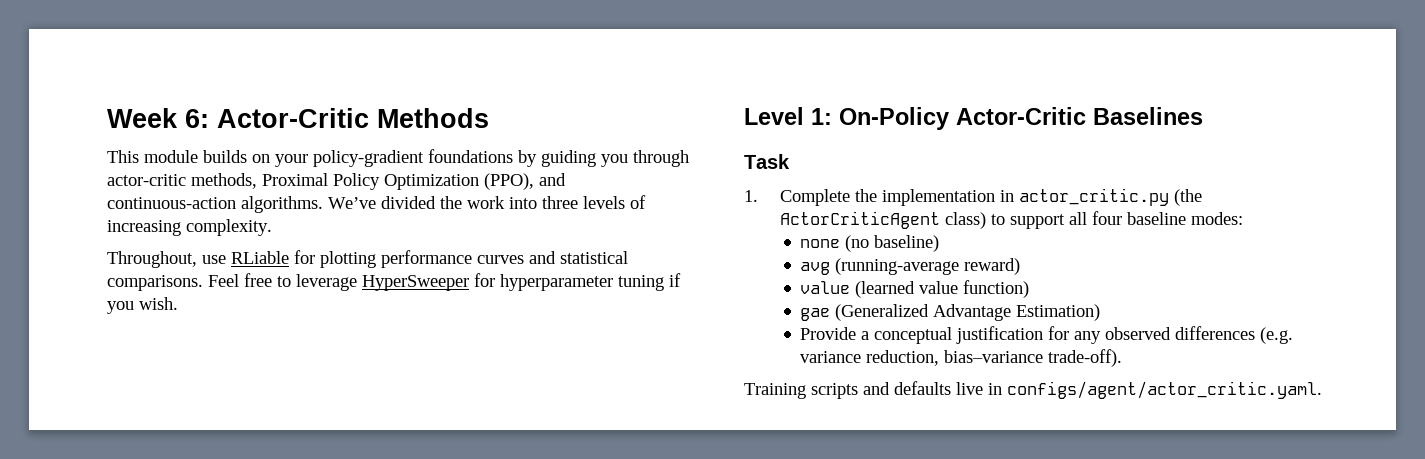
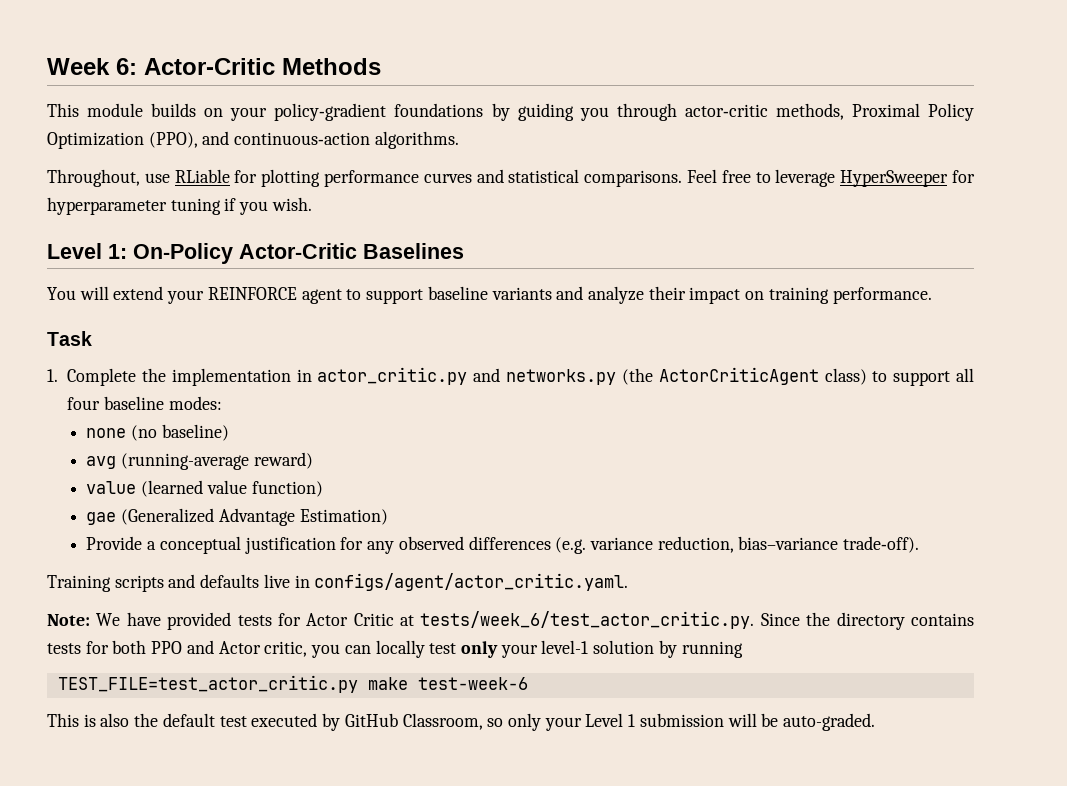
- We’ve divided the work into three levels of increasing complexity.
+ You will extend your REINFORCE agent to support baseline variants and analyze their impact on training performance.
- 1. Complete the implementation in actor_critic.py (the ActorCriticAgent class) to support all four baseline modes:
+ 1. Complete the implementation in actor_critic.py and networks.py (the ActorCriticAgent class) to support all four baseline modes:
+ Note: We have provided tests for Actor Critic at tests/week_6/test_actor_critic.py. Since the directory contains tests for both PPO and Actor critic, you can locally test only your level-1 solution by running
+ TEST_FILE=test_actor_critic.py make test-week-6
+ This is also the default test executed by GitHub Classroom, so only your Level 1 submission will be auto-graded.

